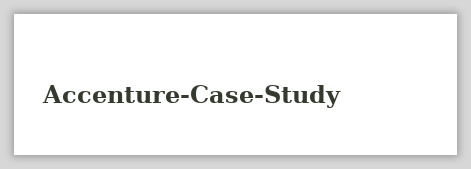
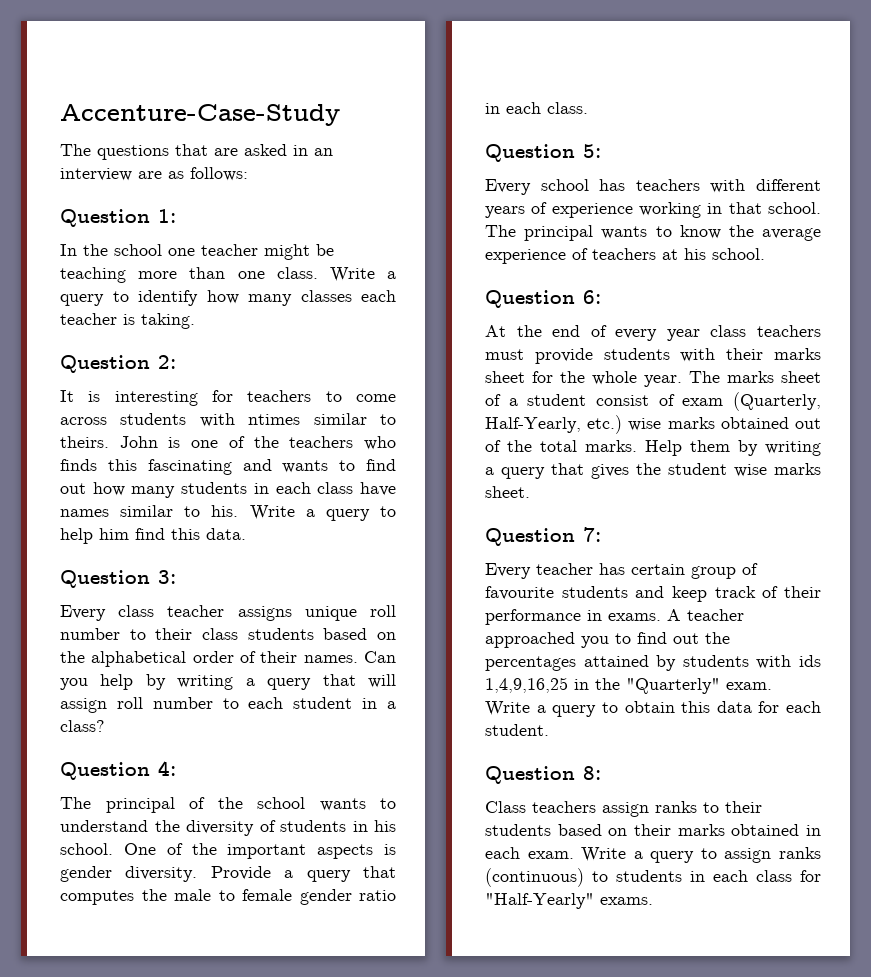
+ The questions that are asked in an interview are as follows:
+ Question 1:
+ In the school one teacher might be teaching more than one class. Write a query to identify how many classes each teacher is taking.
+ Question 2:
+ It is interesting for teachers to come across students with ntimes similar to theirs. John is one of the teachers who finds this fascinating and wants to find out how many students in each class have names similar to his. Write a query to help him find this data.
+ Question 3:
+ Every class teacher assigns unique roll number to their class students based on the alphabetical order of their names. Can you help by writing a query that will assign roll number to each student in a class?
+ Question 4:
+ The principal of the school wants to understand the diversity of students in his school. One of the important aspects is gender diversity. Provide a query that computes the male to female gender ratio in each class.
+ Question 5:
+ Every school has teachers with different years of experience working in that school. The principal wants to know the average experience of teachers at his school.
+ Question 6:
+ At the end of every year class teachers must provide students with their marks sheet for the whole year. The marks sheet of a student consist of exam (Quarterly, Half-Yearly, etc.) wise marks obtained out of the total marks. Help them by writing a query that gives the student wise marks sheet.
+ Question 7:
+ Every teacher has certain group of favourite students and keep track of their performance in exams. A teacher approached you to find out the percentages attained by students with ids 1,4,9,16,25 in the "Quarterly" exam. Write a query to obtain this data for each student.
+ Question 8:
+ Class teachers assign ranks to their students based on their marks obtained in each exam. Write a query to assign ranks (continuous) to students in each class for "Half-Yearly" exams.

